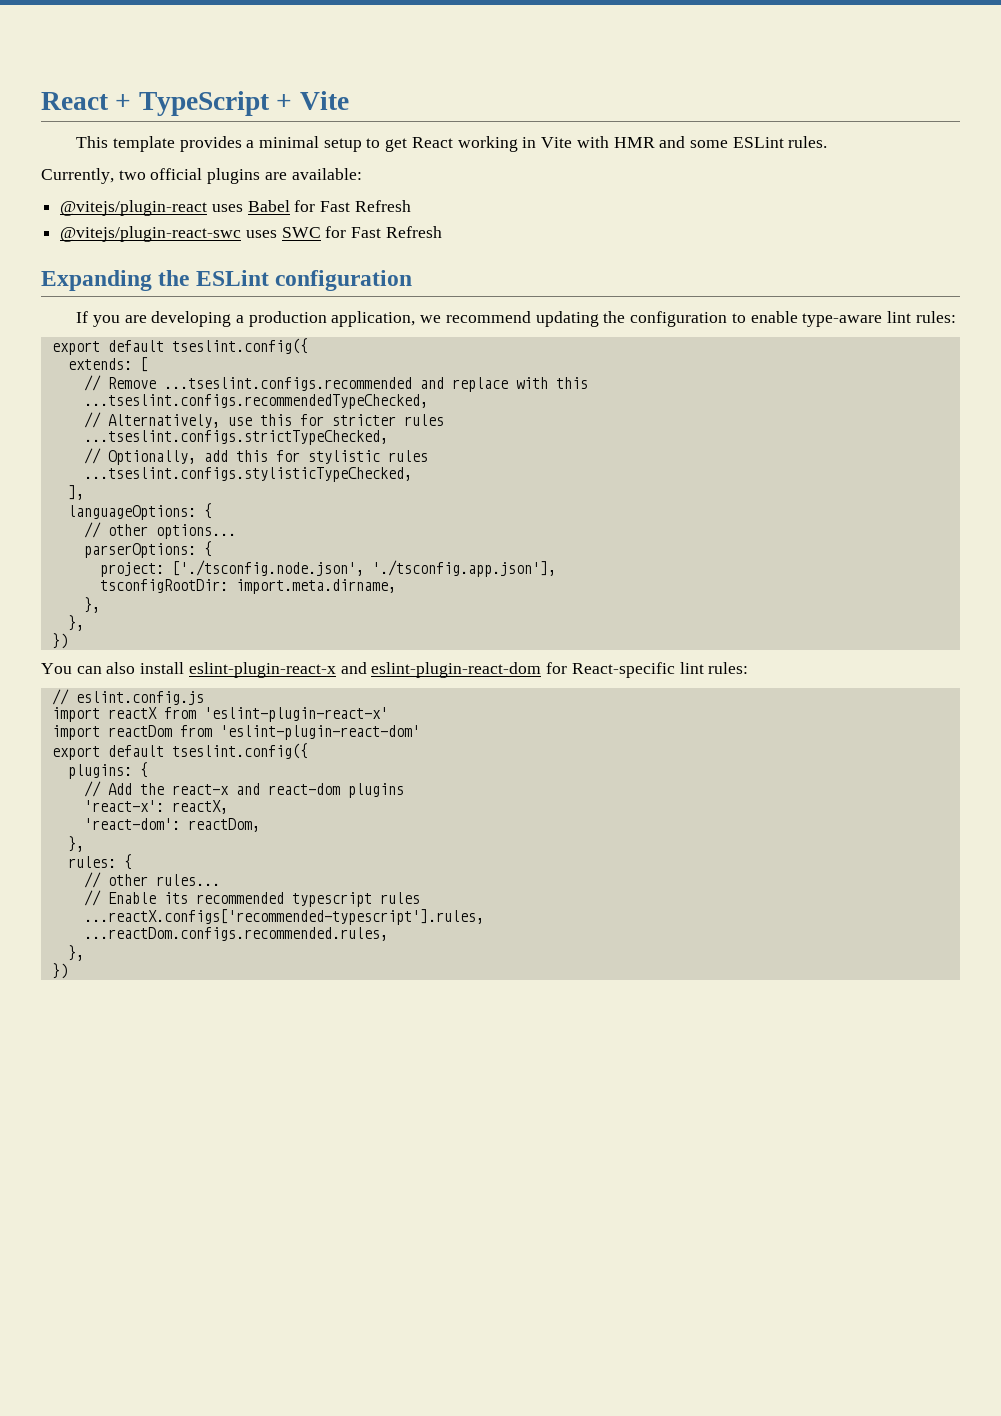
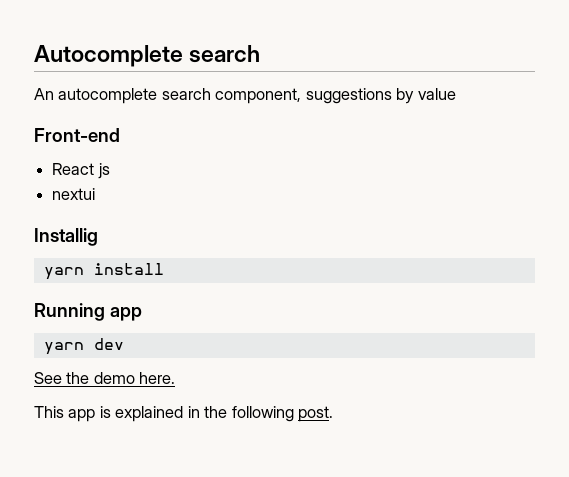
- React + TypeScript + Vite
- This template provides a minimal setup to get React working in Vite with HMR and some ESLint rules.
- Currently, two official plugins are available:
- @vitejs/plugin-react uses Babel for Fast Refresh
- @vitejs/plugin-react-swc uses SWC for Fast Refresh
- Expanding the ESLint configuration
- If you are developing a production application, we recommend updating the configuration to enable type-aware lint rules:
- export default tseslint.config({
- extends: [
- // Remove ...tseslint.configs.recommended and replace with this
- ...tseslint.configs.recommendedTypeChecked,
- // Alternatively, use this for stricter rules
- ...tseslint.configs.strictTypeChecked,
- // Optionally, add this for stylistic rules
- ...tseslint.configs.stylisticTypeChecked,
- ],
- languageOptions: {
- // other options...
- parserOptions: {
- project: ['./tsconfig.node.json', './tsconfig.app.json'],
- tsconfigRootDir: import.meta.dirname,
- },
- },
- })
- You can also install eslint-plugin-react-x and eslint-plugin-react-dom for React-specific lint rules:
- // eslint.config.js
- import reactX from 'eslint-plugin-react-x'
- import reactDom from 'eslint-plugin-react-dom'
- export default tseslint.config({
- plugins: {
- // Add the react-x and react-dom plugins
- 'react-x': reactX,
- 'react-dom': reactDom,
- },
- rules: {
- // other rules...
- // Enable its recommended typescript rules
- ...reactX.configs['recommended-typescript'].rules,
- ...reactDom.configs.recommended.rules,
- },
- })
+ Autocomplete search
+ An autocomplete search component, suggestions by value
+ Front-end
+ React js
+ nextui
+ Installig
+ yarn install
+ Running app
+ yarn dev
+ See the demo here.
+ This app is explained in the following post.

